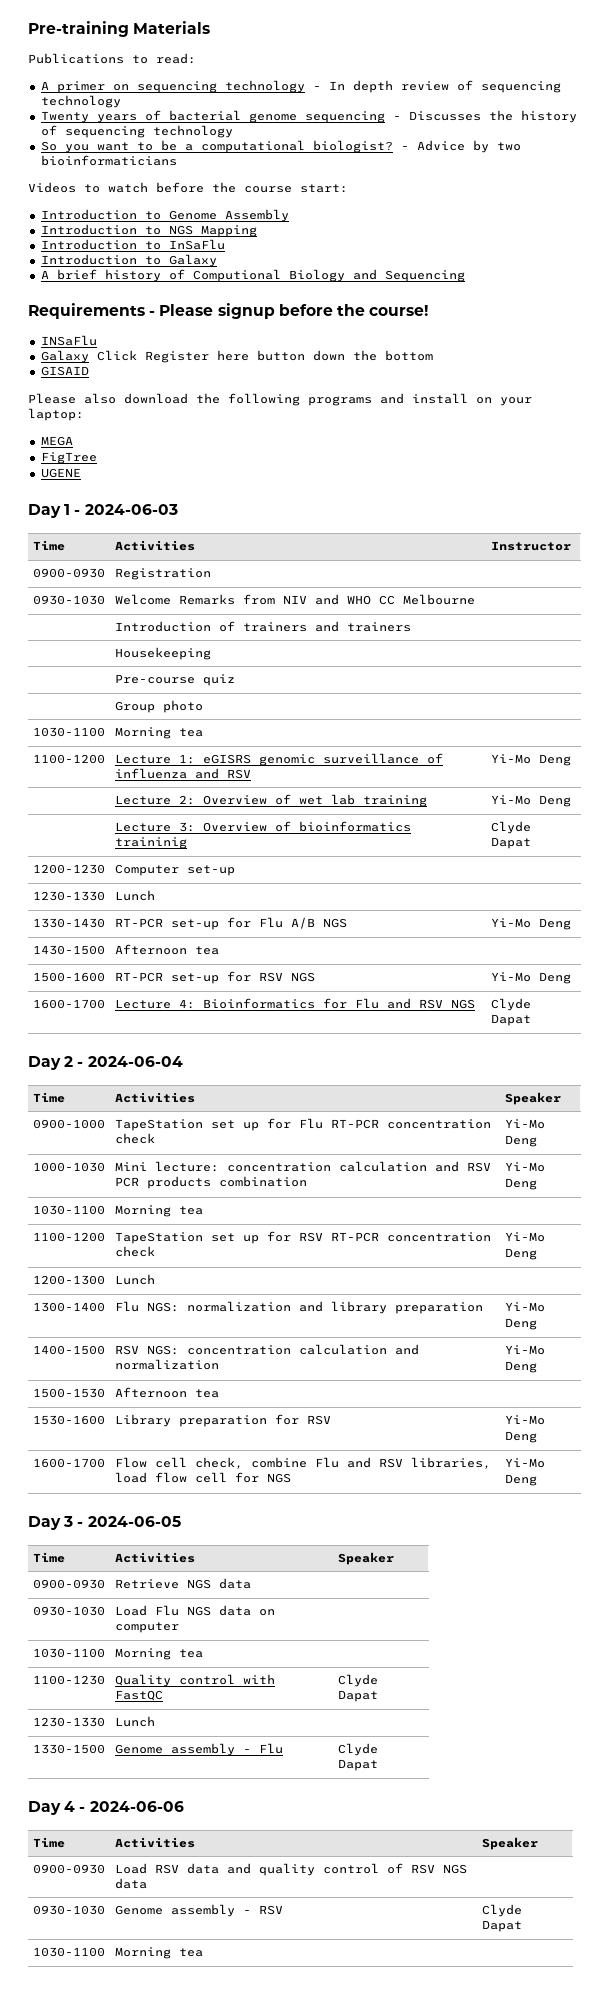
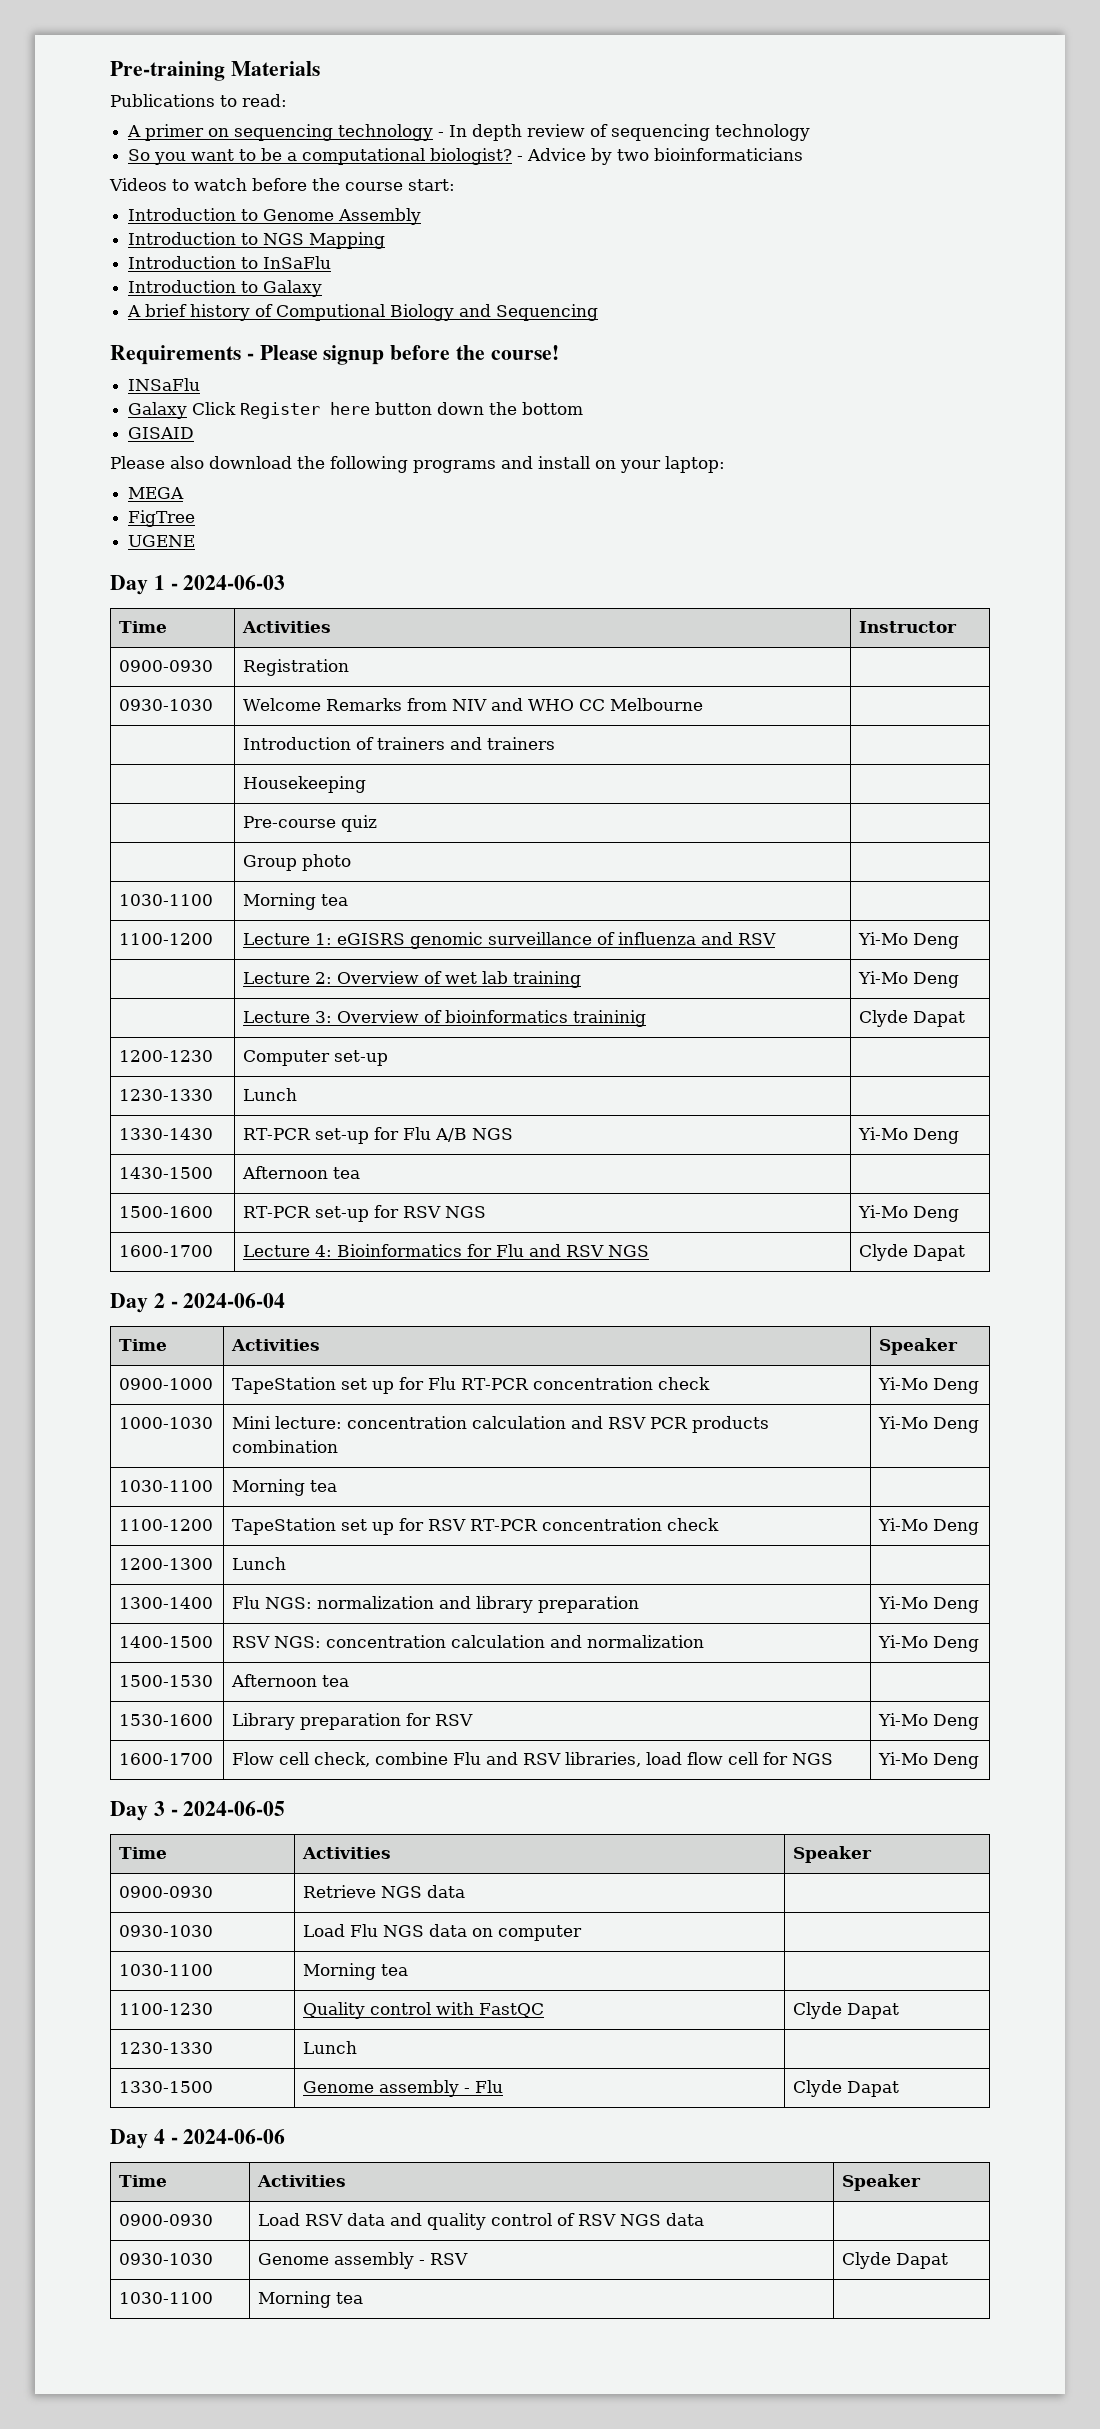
- Twenty years of bacterial genome sequencing - Discusses the history of sequencing technology

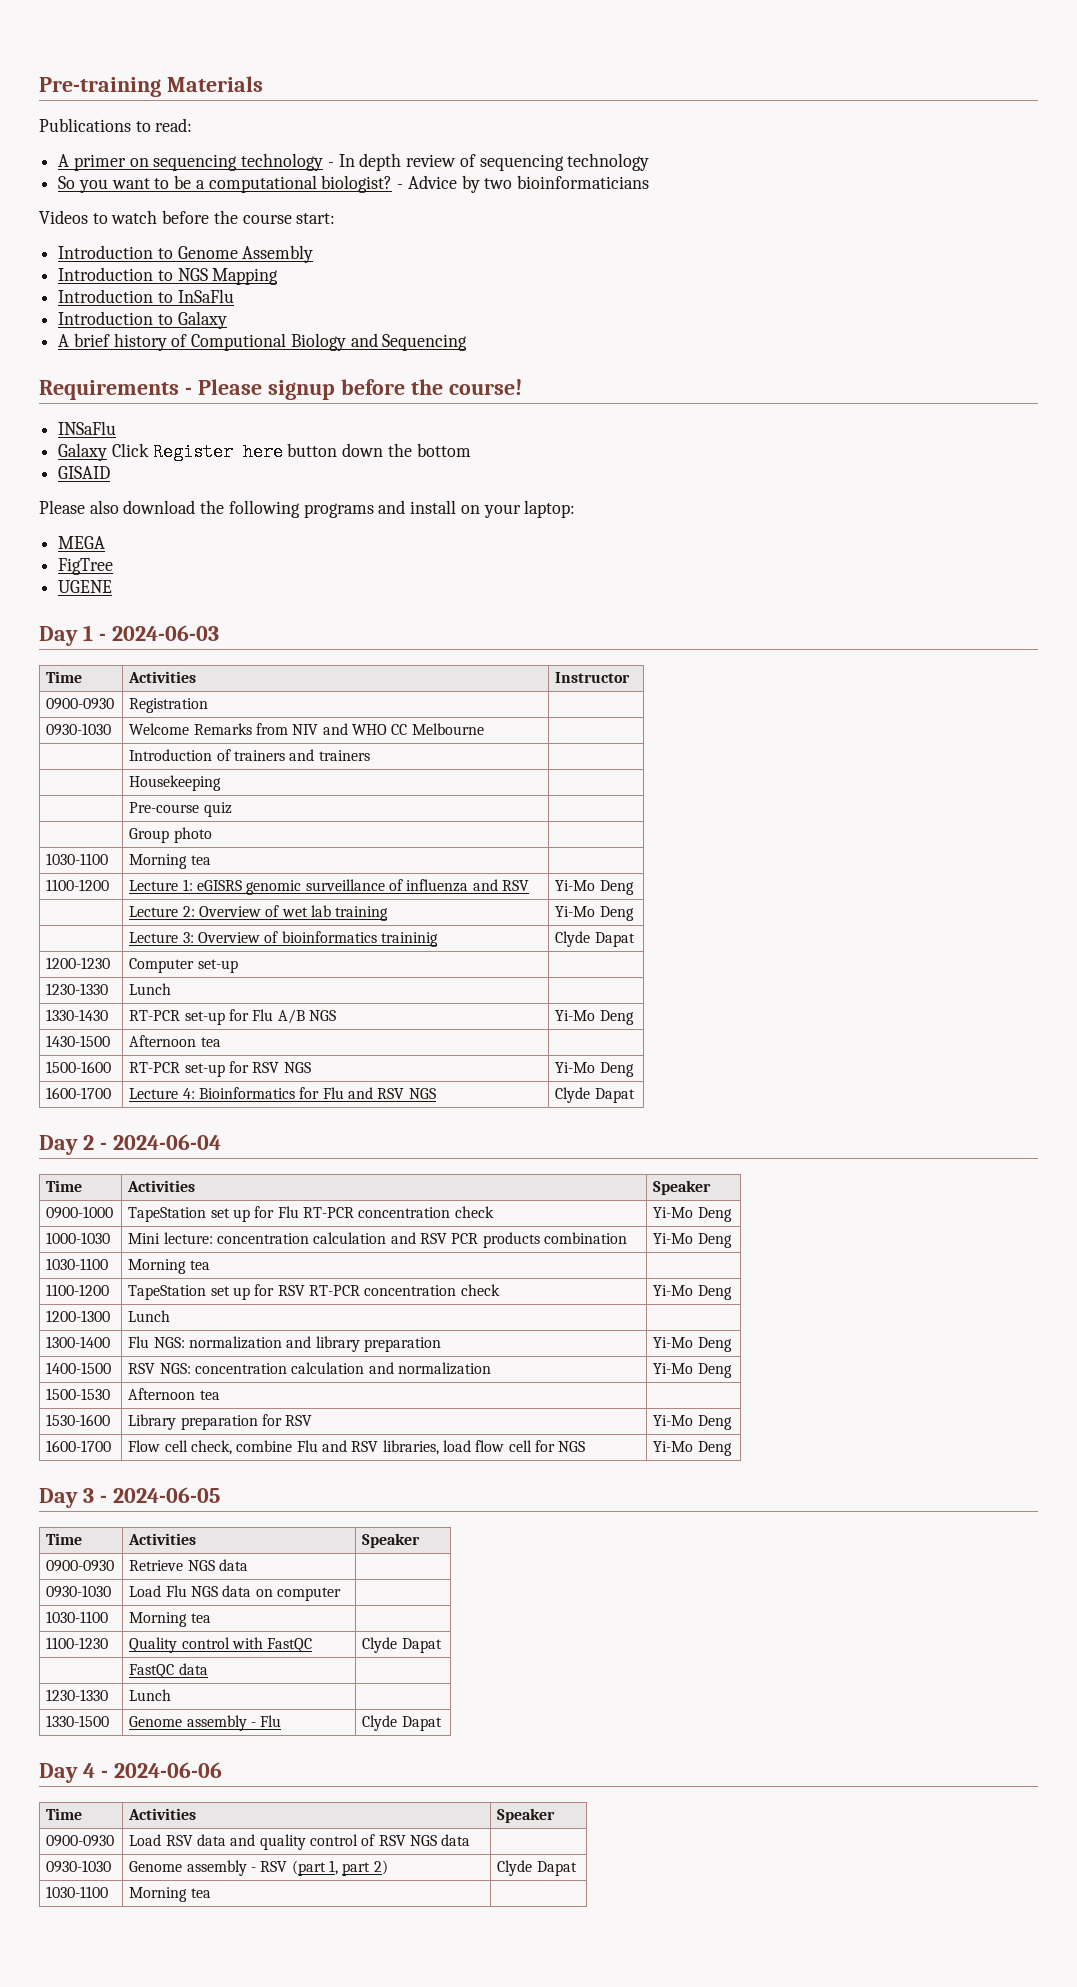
+ | FastQC data |
- 0930-1030 | Genome assembly - RSV | Clyde Dapat
+ 0930-1030 | Genome assembly - RSV (part 1, part 2) | Clyde Dapat

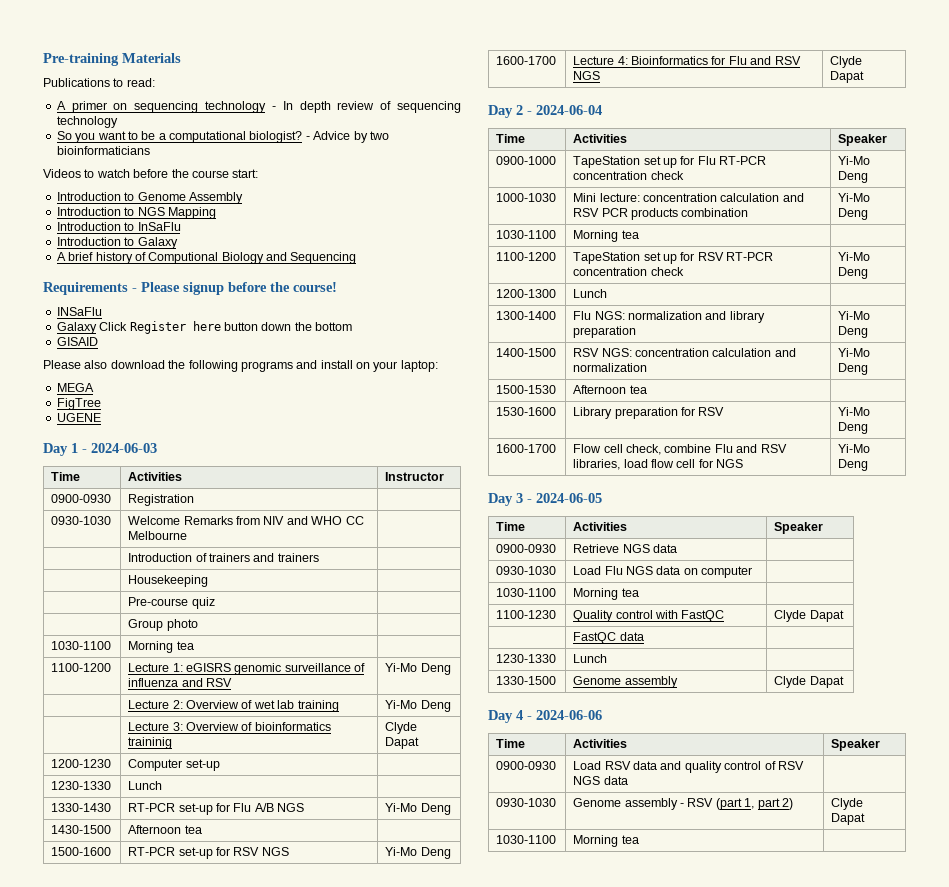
- 1330-1500 | Genome assembly - Flu | Clyde Dapat
+ 1330-1500 | Genome assembly | Clyde Dapat

